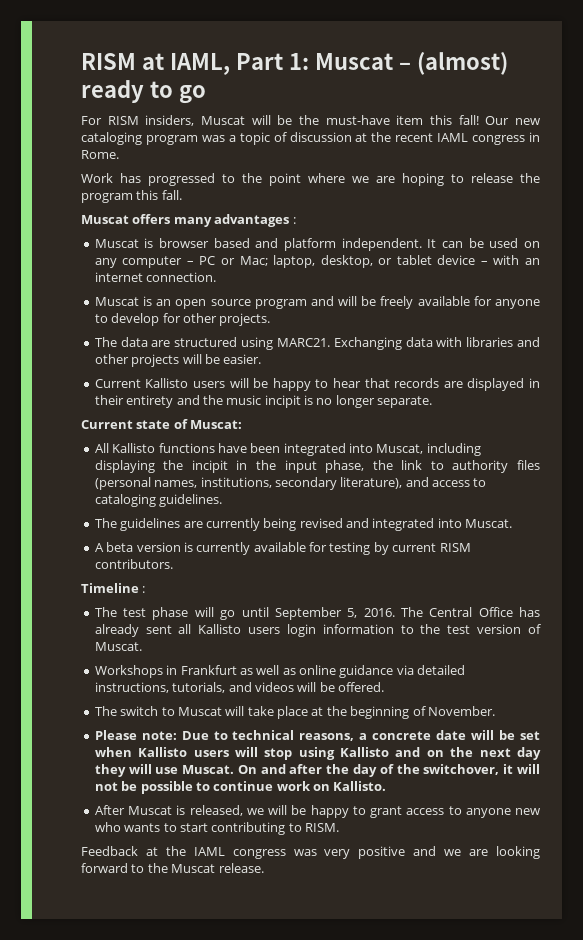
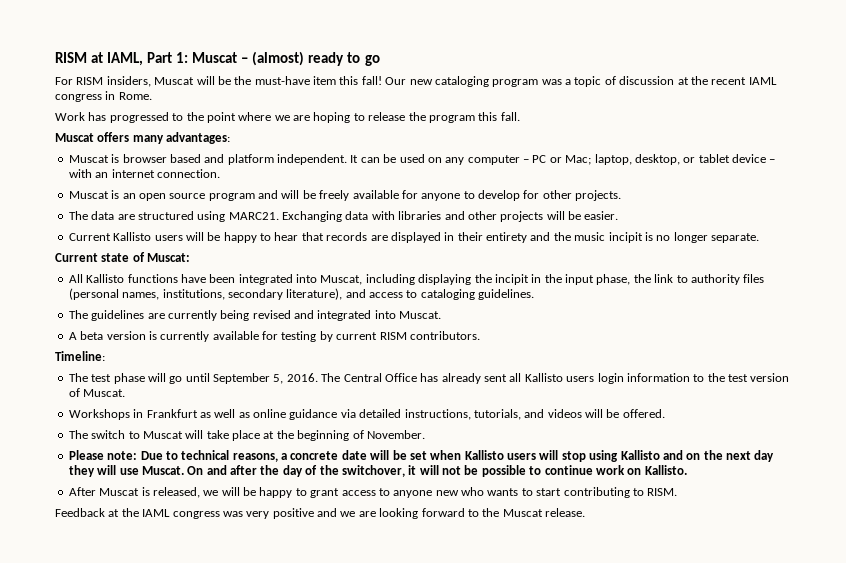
- Muscat offers many advantages :
+ Muscat offers many advantages:
- Timeline :
+ Timeline:

